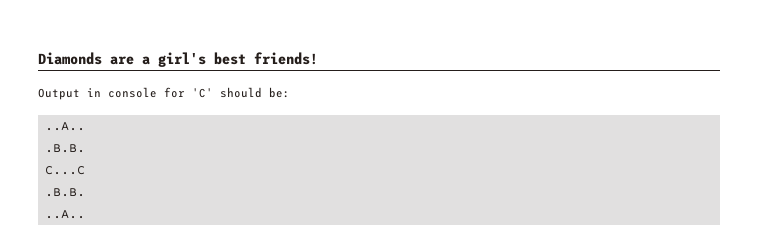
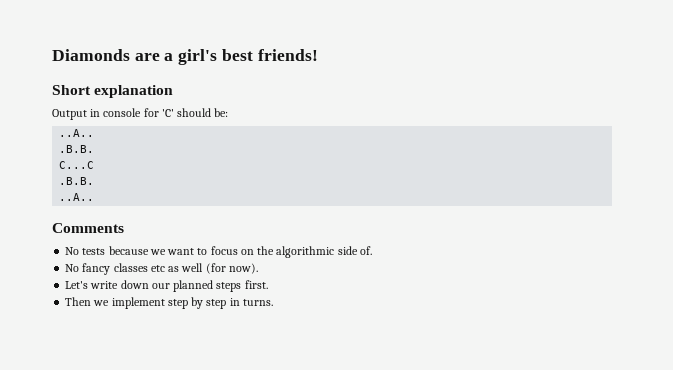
+ Short explanation
+ Comments
+ No tests because we want to focus on the algorithmic side of.
+ No fancy classes etc as well (for now).
+ Let's write down our planned steps first.
+ Then we implement step by step in turns.

